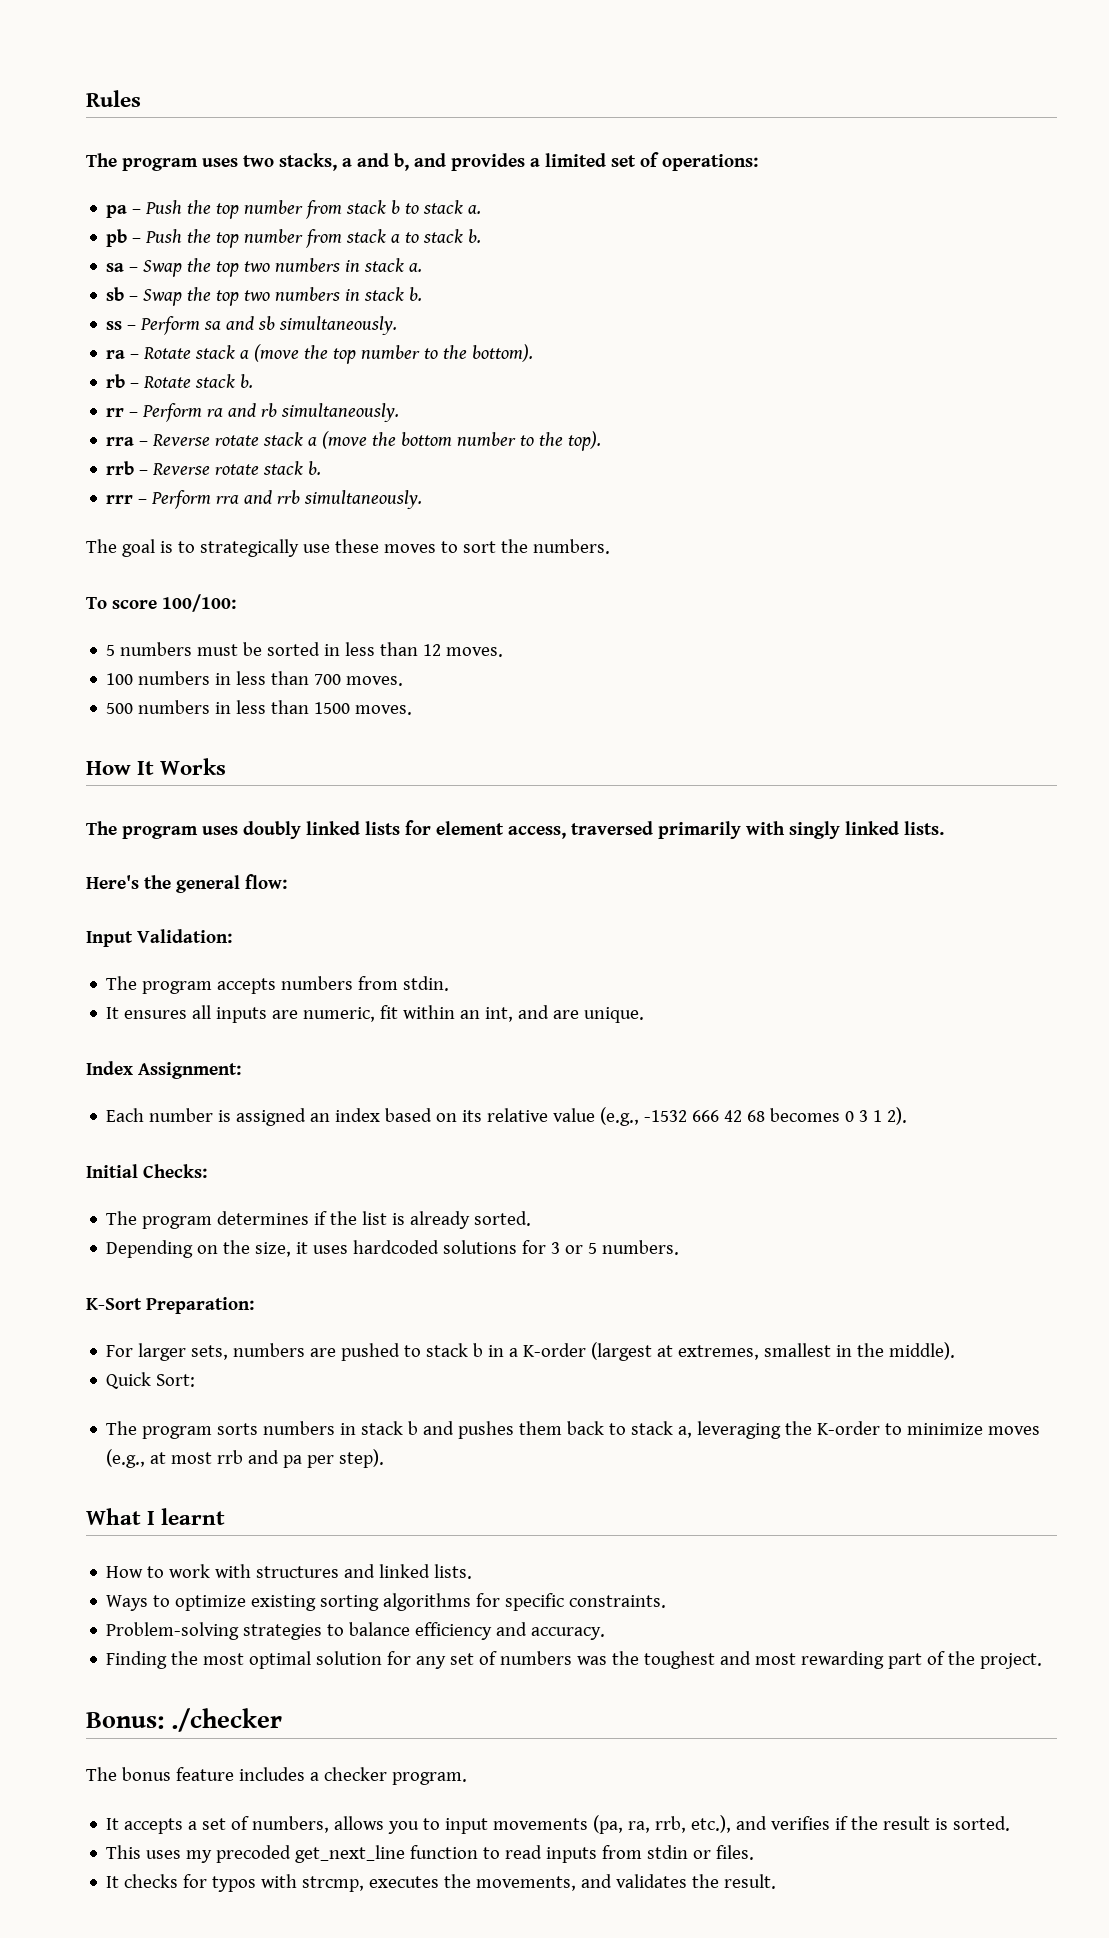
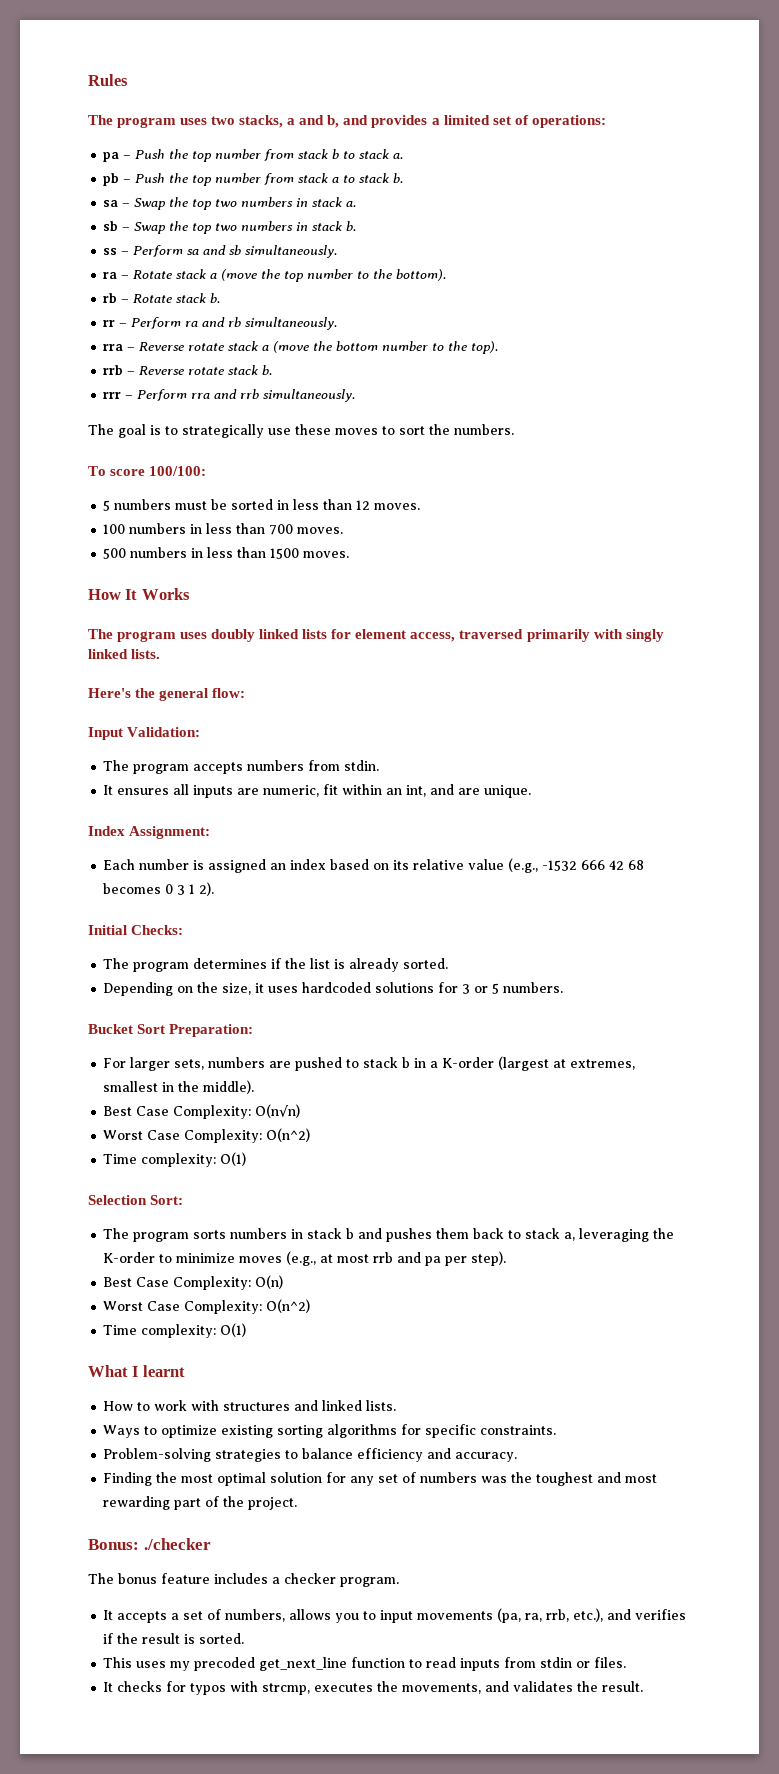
- K-Sort Preparation:
+ Bucket Sort Preparation:
- Quick Sort:
+ Best Case Complexity: O(n√n)
+ Worst Case Complexity: O(n^2)
+ Time complexity: O(1)
+ Selection Sort:
+ Best Case Complexity: O(n)
+ Worst Case Complexity: O(n^2)
+ Time complexity: O(1)

